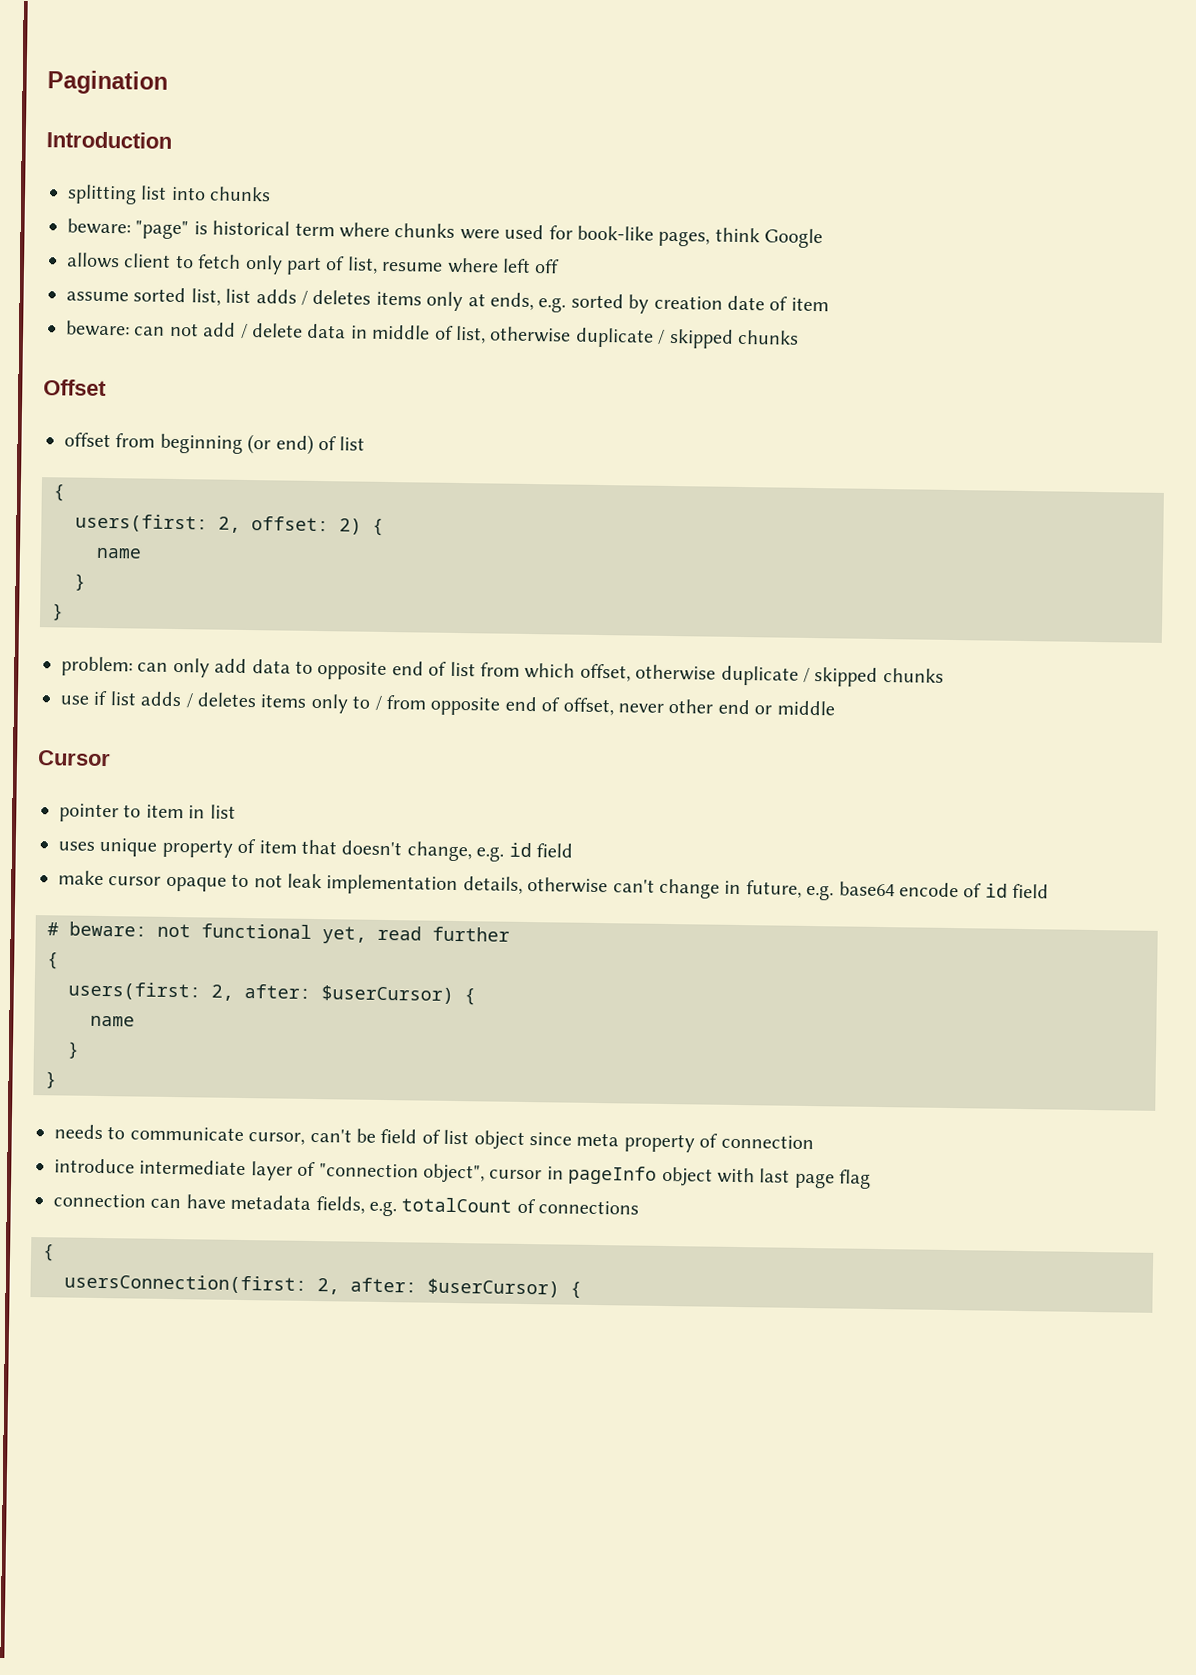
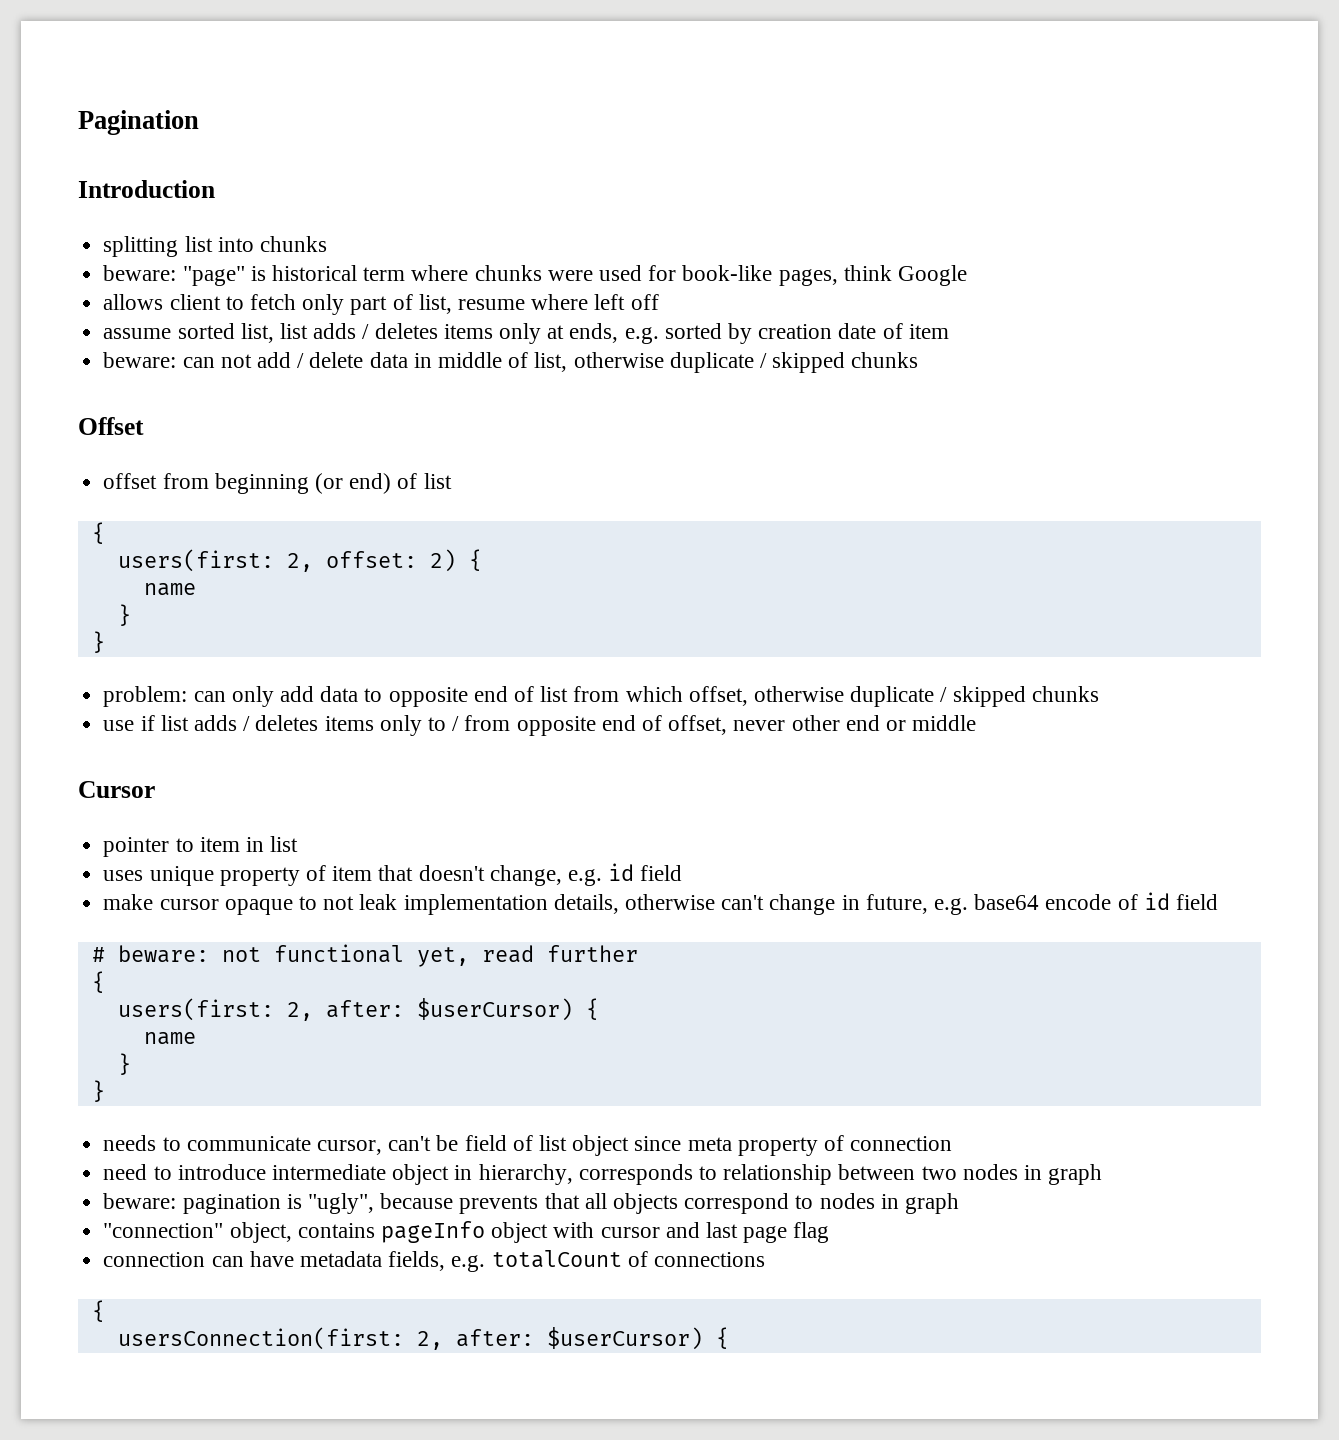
- introduce intermediate layer of "connection object", cursor in pageInfo object with last page flag
+ need to introduce intermediate object in hierarchy, corresponds to relationship between two nodes in graph
+ beware: pagination is "ugly", because prevents that all objects correspond to nodes in graph
+ "connection" object, contains pageInfo object with cursor and last page flag

